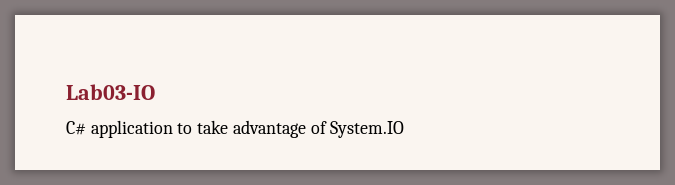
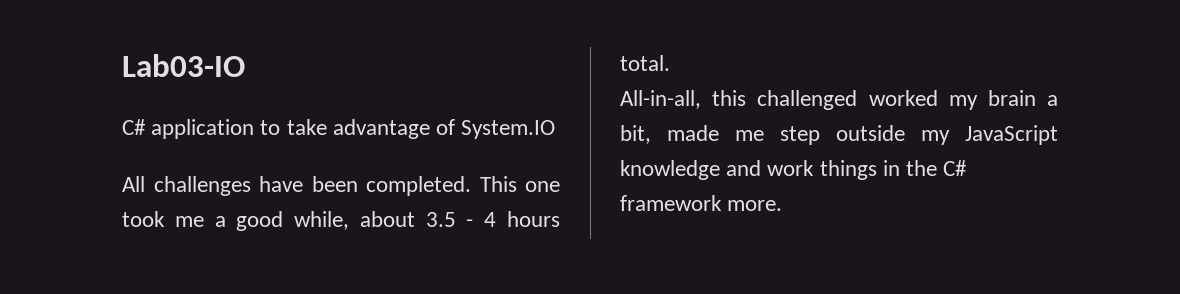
+ All challenges have been completed. This one took me a good while, about 3.5 - 4 hours total.
+ All-in-all, this challenged worked my brain a bit, made me step outside my JavaScript knowledge and work things in the C# framework more.

